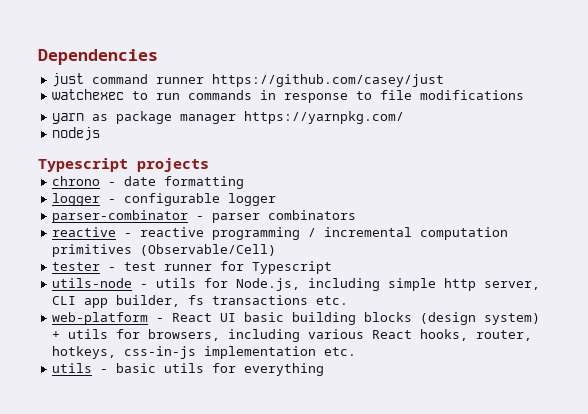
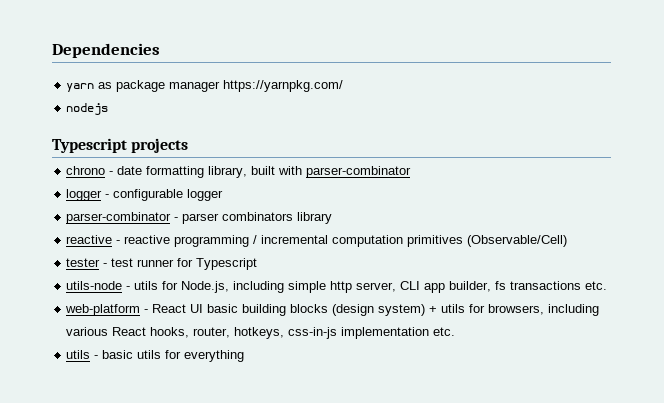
- just command runner https://github.com/casey/just
- watchexec to run commands in response to file modifications
- chrono - date formatting
+ chrono - date formatting library, built with parser-combinator
- parser-combinator - parser combinators
+ parser-combinator - parser combinators library

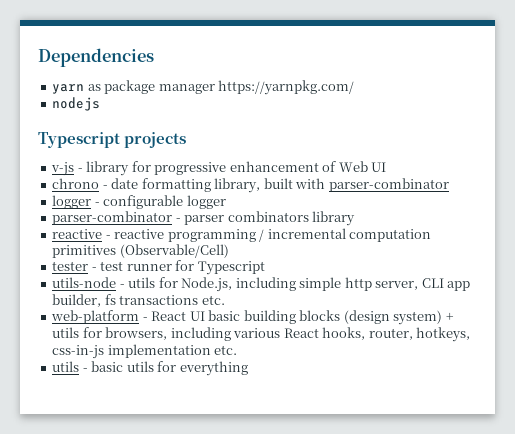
+ v-js - library for progressive enhancement of Web UI

